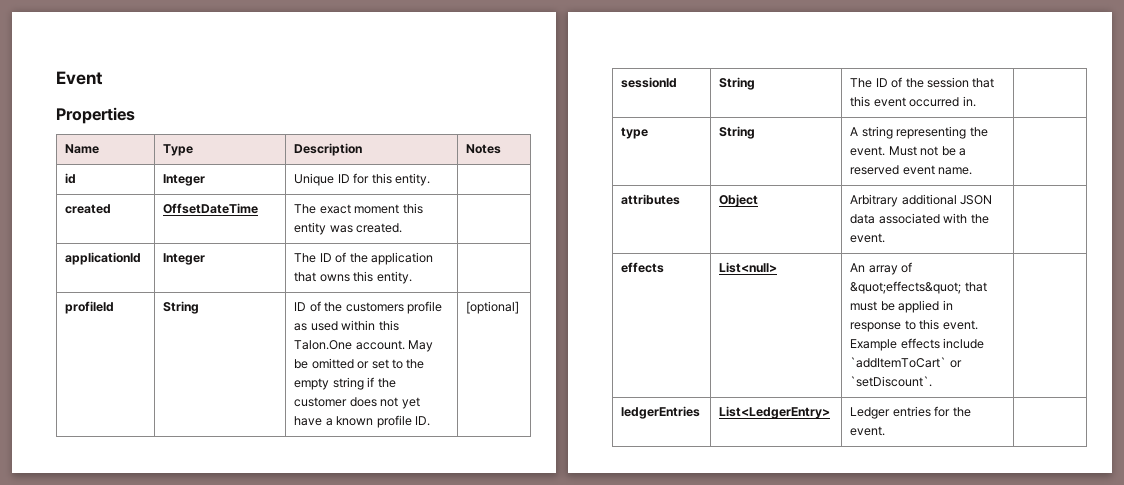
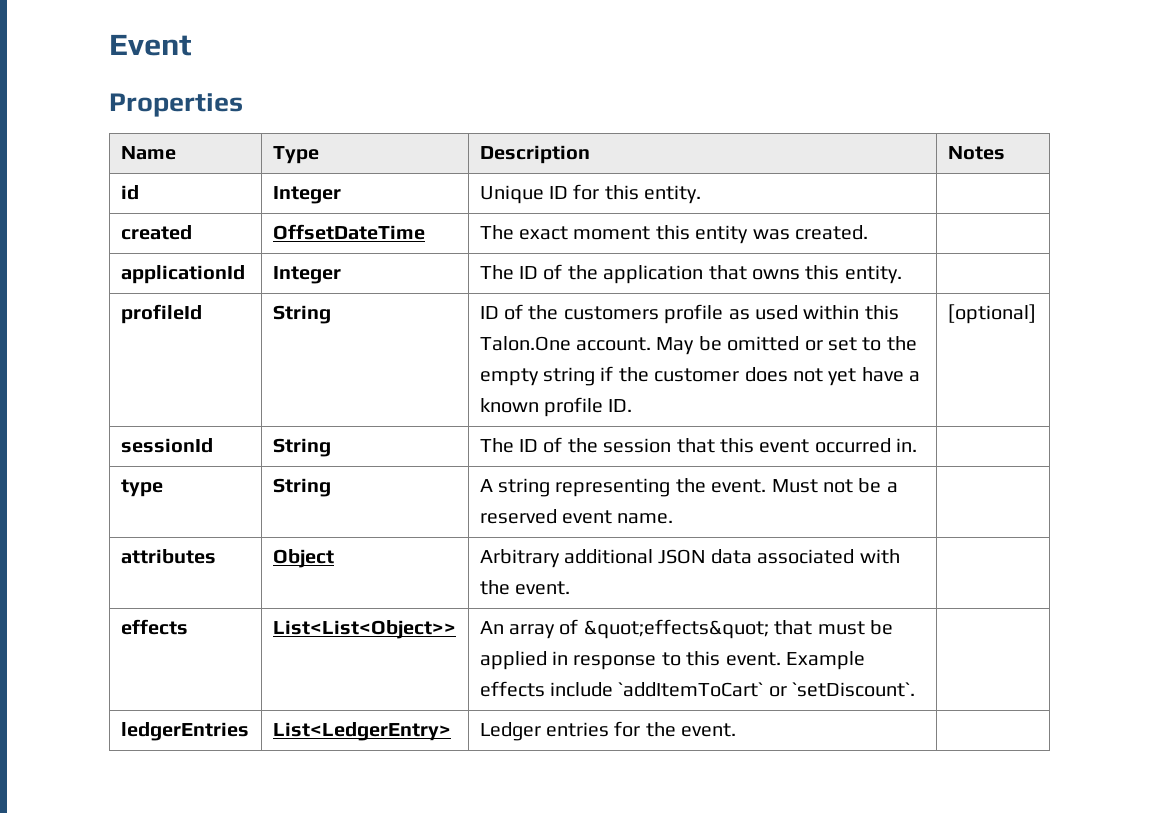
- effects | List<null> | An array of &quot;effects&quot; that must be applied in response to this event. Example effects include `addItemToCart` or `setDiscount`. |
+ effects | List<List<Object>> | An array of &quot;effects&quot; that must be applied in response to this event. Example effects include `addItemToCart` or `setDiscount`. |

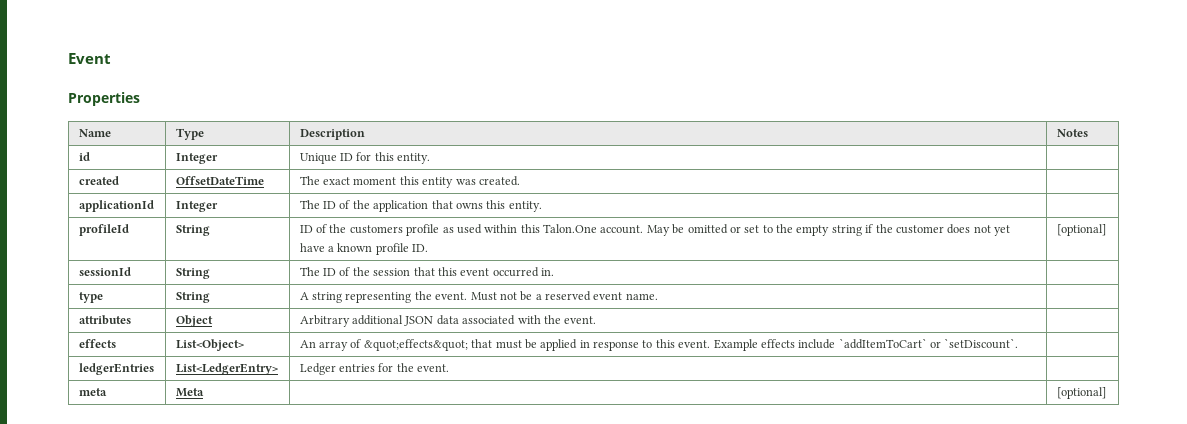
- effects | List<List<Object>> | An array of &quot;effects&quot; that must be applied in response to this event. Example effects include `addItemToCart` or `setDiscount`. |
+ effects | List<Object> | An array of &quot;effects&quot; that must be applied in response to this event. Example effects include `addItemToCart` or `setDiscount`. |
+ meta | Meta | | [optional]

